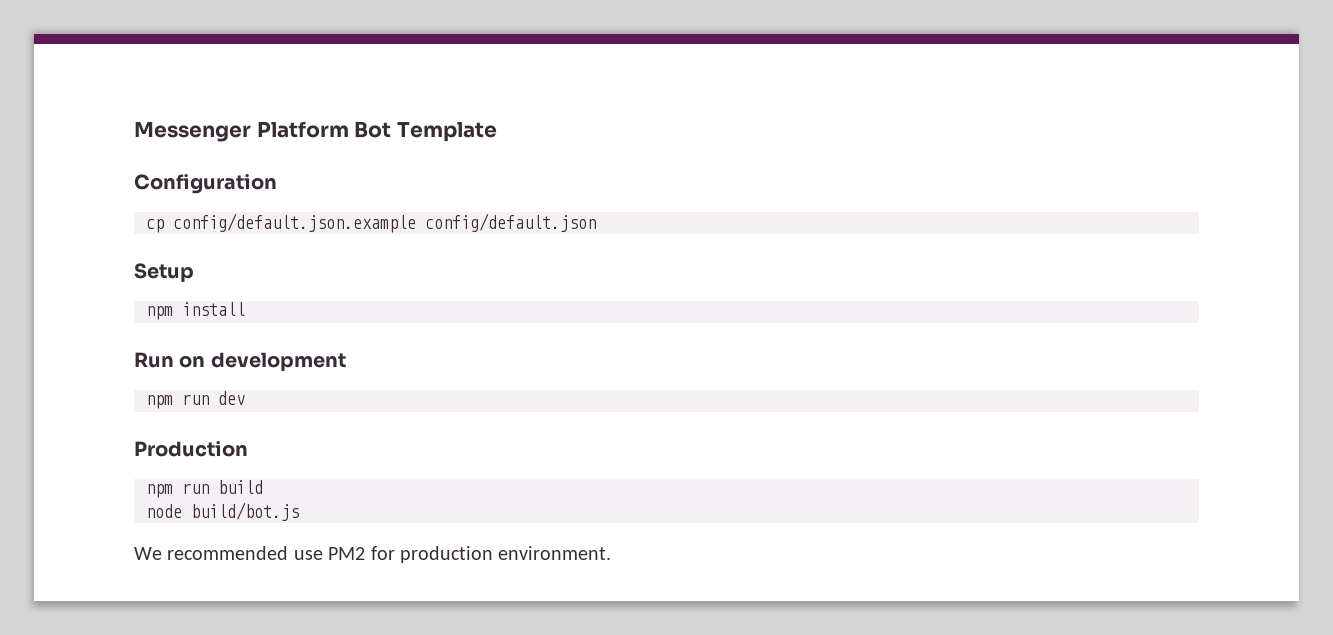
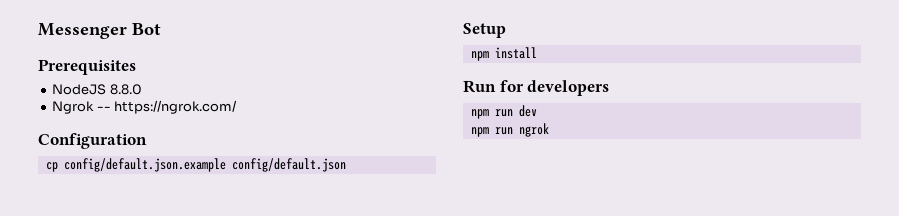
- Messenger Platform Bot Template
+ Messenger Bot
+ Prerequisites
+ NodeJS 8.8.0
+ Ngrok -- https://ngrok.com/
- Run on development
+ Run for developers
- Production
- npm run build
- node build/bot.js
- We recommended use PM2 for production environment.
+ npm run ngrok

